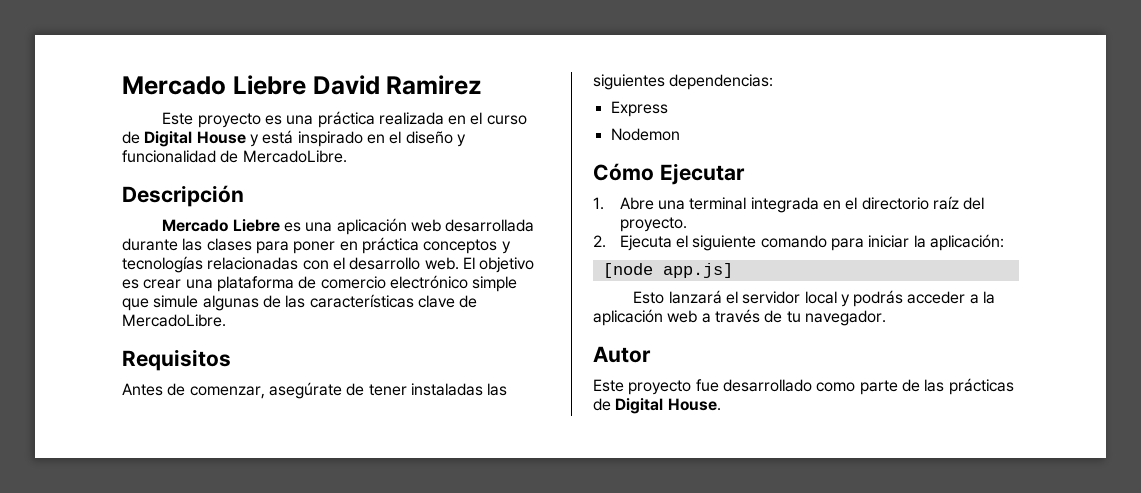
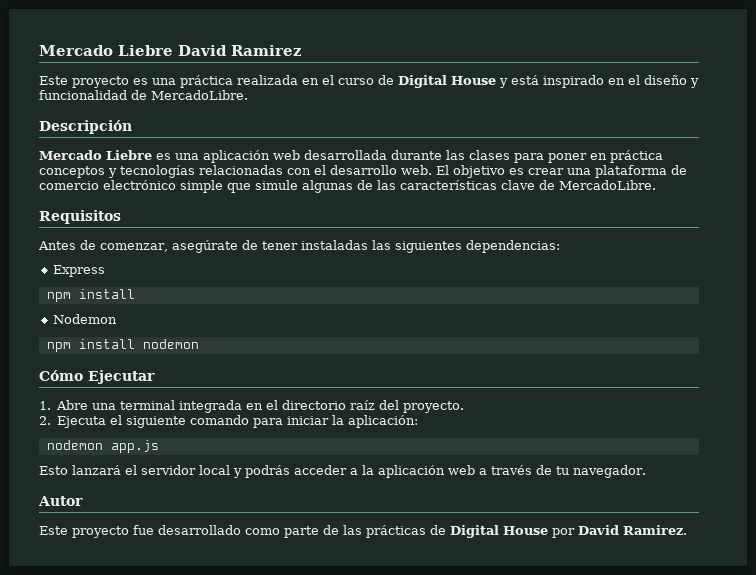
  Express
+ npm install
+ npm install nodemon
- [node app.js]
+ nodemon app.js
- Este proyecto fue desarrollado como parte de las prácticas de Digital House.
+ Este proyecto fue desarrollado como parte de las prácticas de Digital House por David Ramirez.

